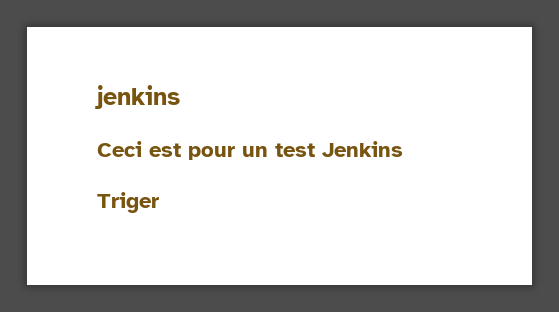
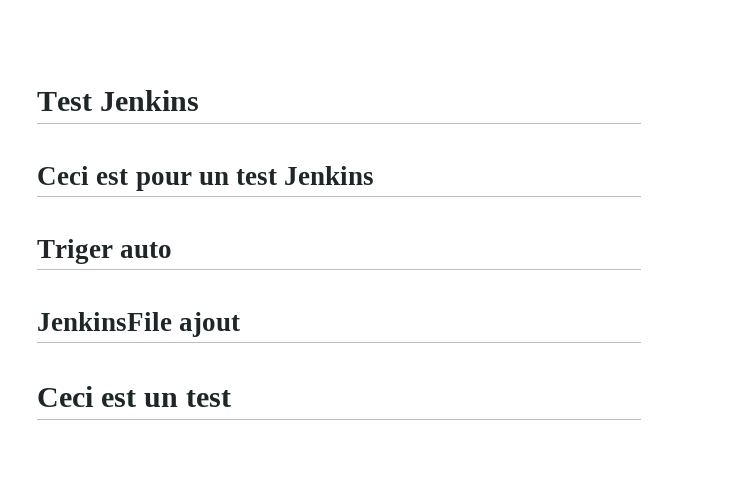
- jenkins
+ Test Jenkins
- Triger
+ Triger auto
+ JenkinsFile ajout
+ Ceci est un test

